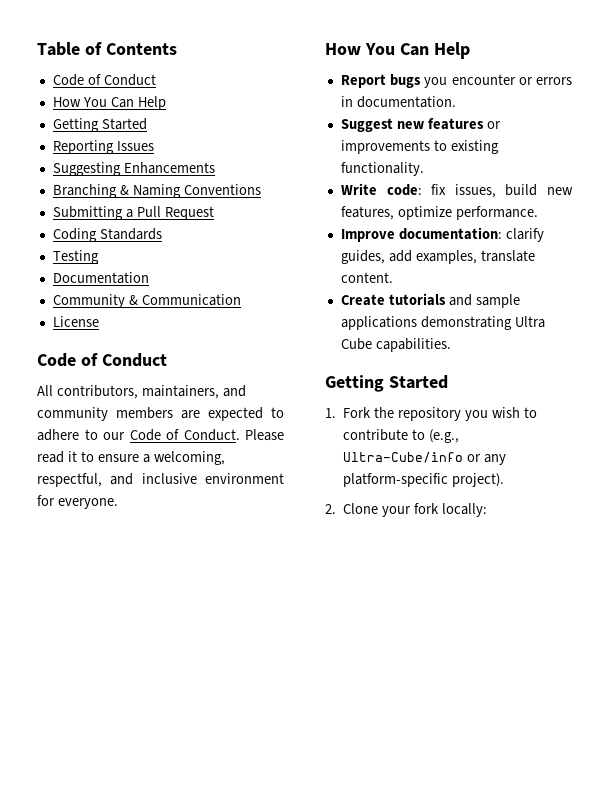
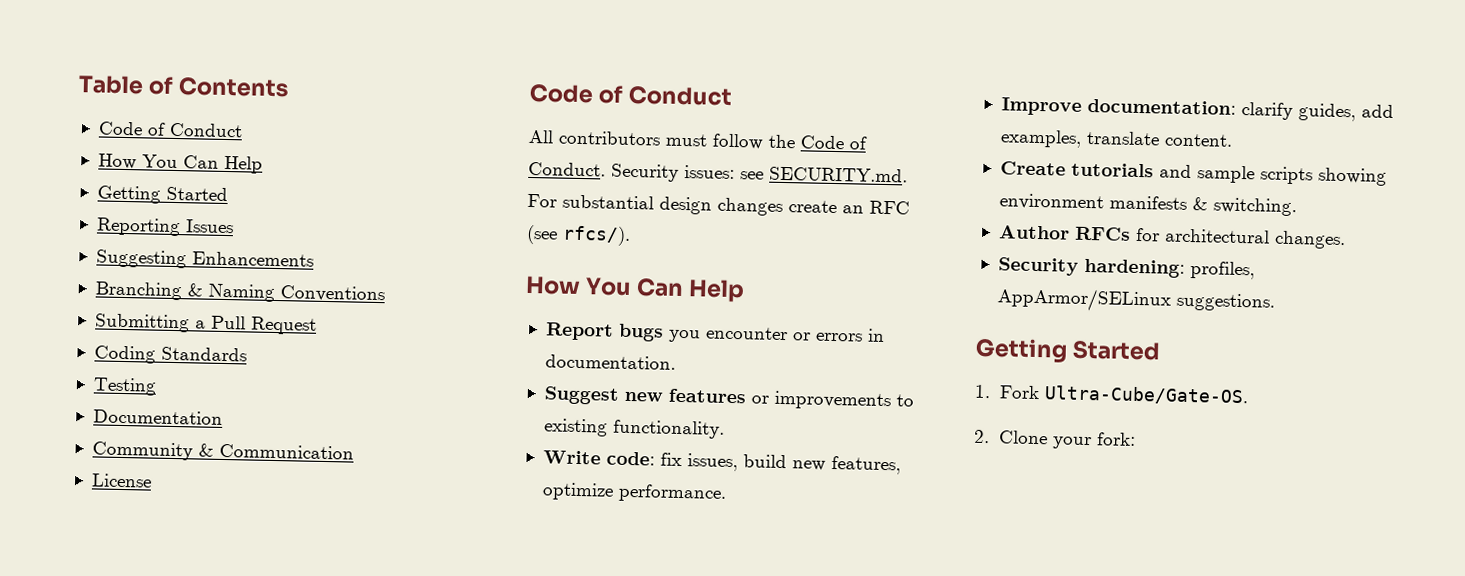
- All contributors, maintainers, and community members are expected to adhere to our Code of Conduct. Please read it to ensure a welcoming, respectful, and inclusive environment for everyone.
+ All contributors must follow the Code of Conduct. Security issues: see SECURITY.md. For substantial design changes create an RFC (see rfcs/).
- Create tutorials and sample applications demonstrating Ultra Cube capabilities.
+ Create tutorials and sample scripts showing environment manifests & switching.
+ Author RFCs for architectural changes.
+ Security hardening: profiles, AppArmor/SELinux suggestions.
  Getting Started
- 1. Fork the repository you wish to contribute to (e.g., Ultra-Cube/info or any platform-specific project).
+ 1. Fork Ultra-Cube/Gate-OS.
- 2. Clone your fork locally:
+ 2. Clone your fork:

